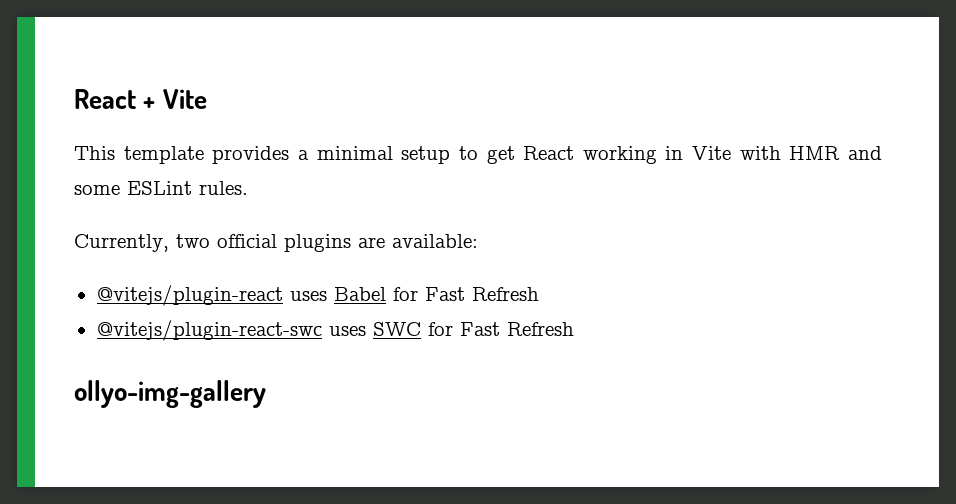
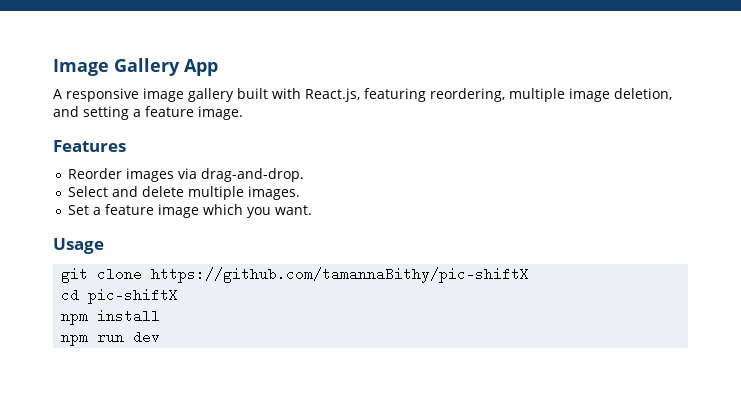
- React + Vite
- This template provides a minimal setup to get React working in Vite with HMR and some ESLint rules.
- Currently, two official plugins are available:
- @vitejs/plugin-react uses Babel for Fast Refresh
- @vitejs/plugin-react-swc uses SWC for Fast Refresh
- ollyo-img-gallery
+ Image Gallery App
+ A responsive image gallery built with React.js, featuring reordering, multiple image deletion, and setting a feature image.
+ Features
+ Reorder images via drag-and-drop.
+ Select and delete multiple images.
+ Set a feature image which you want.
+ Usage
+ git clone https://github.com/tamannaBithy/pic-shiftX
+ cd pic-shiftX
+ npm install
+ npm run dev

